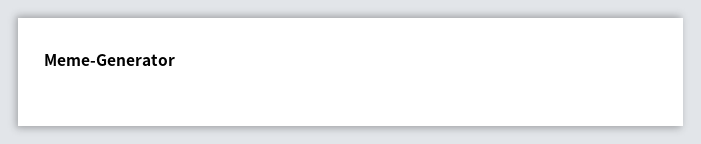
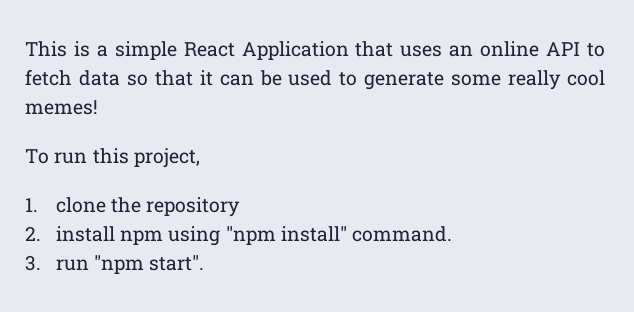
- Meme-Generator
+ This is a simple React Application that uses an online API to fetch data so that it can be used to generate some really cool memes!
+ To run this project,
+ 1. clone the repository
+ 2. install npm using "npm install" command.
+ 3. run "npm start".

